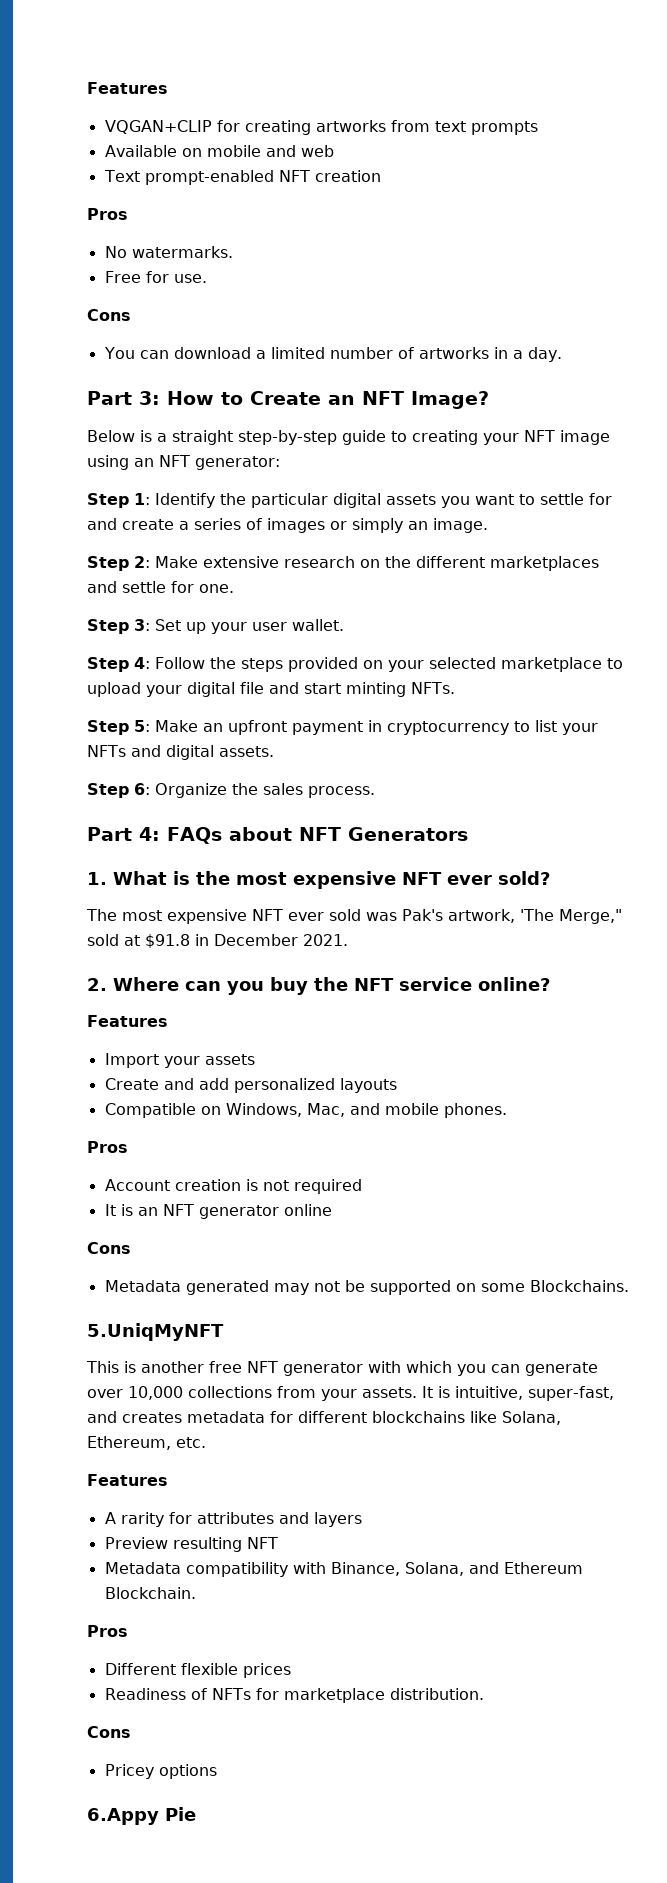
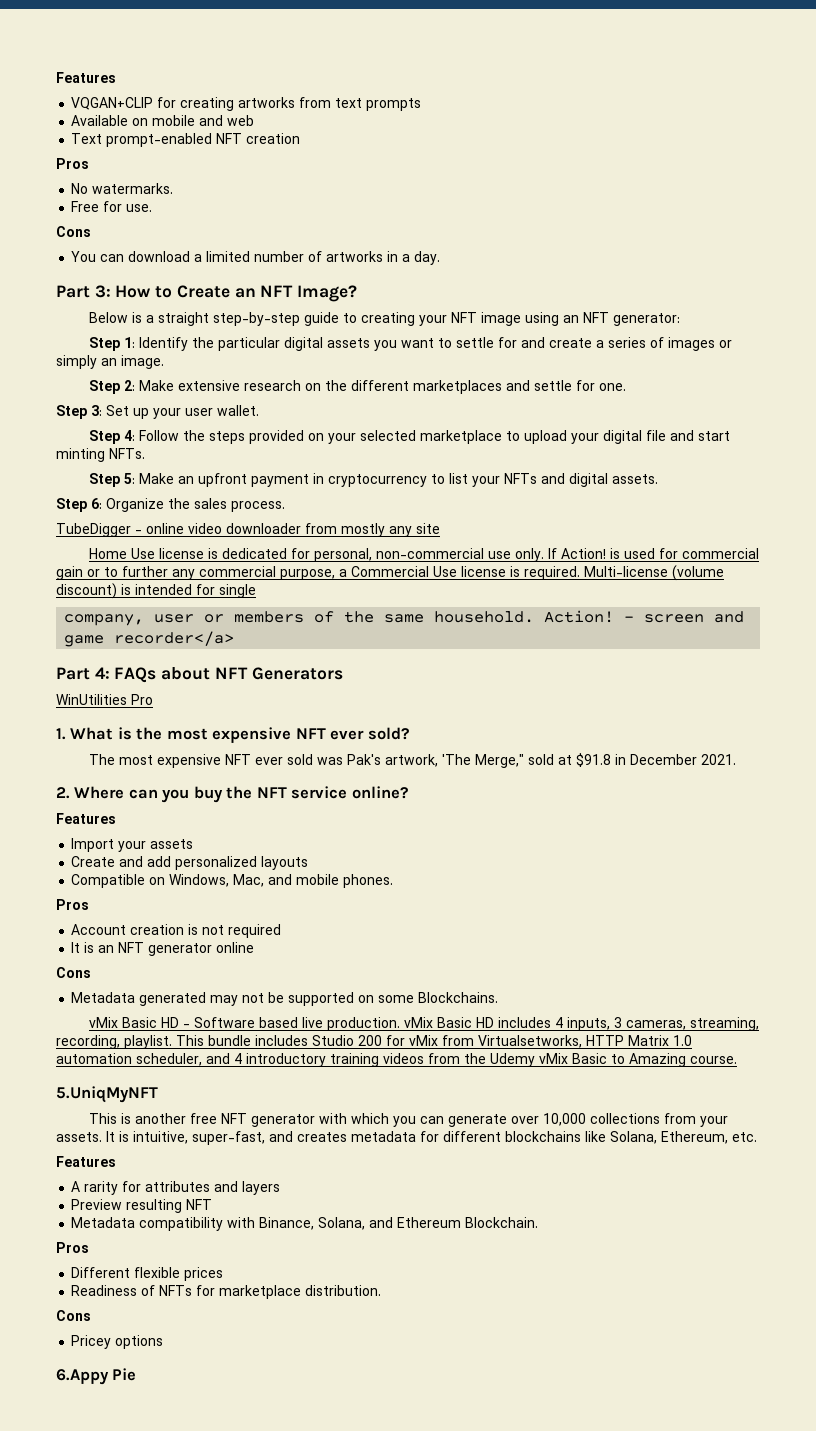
+ TubeDigger - online video downloader from mostly any site
+ Home Use license is dedicated for personal, non-commercial use only. If Action! is used for commercial gain or to further any commercial purpose, a Commercial Use license is required. Multi-license (volume discount) is intended for single
+ company, user or members of the same household. Action! - screen and game recorder</a>
+ WinUtilities Pro
+ vMix Basic HD - Software based live production. vMix Basic HD includes 4 inputs, 3 cameras, streaming, recording, playlist. This bundle includes Studio 200 for vMix from Virtualsetworks, HTTP Matrix 1.0 automation scheduler, and 4 introductory training videos from the Udemy vMix Basic to Amazing course.

